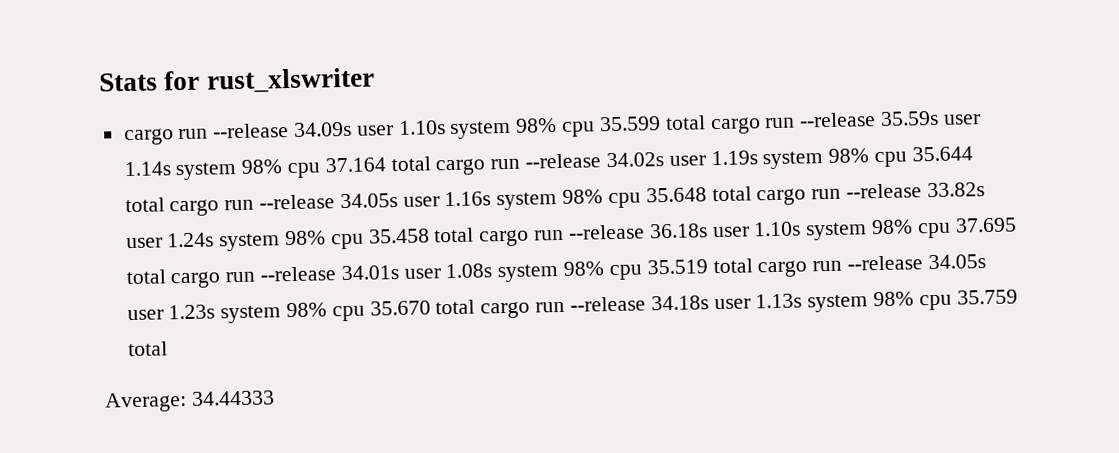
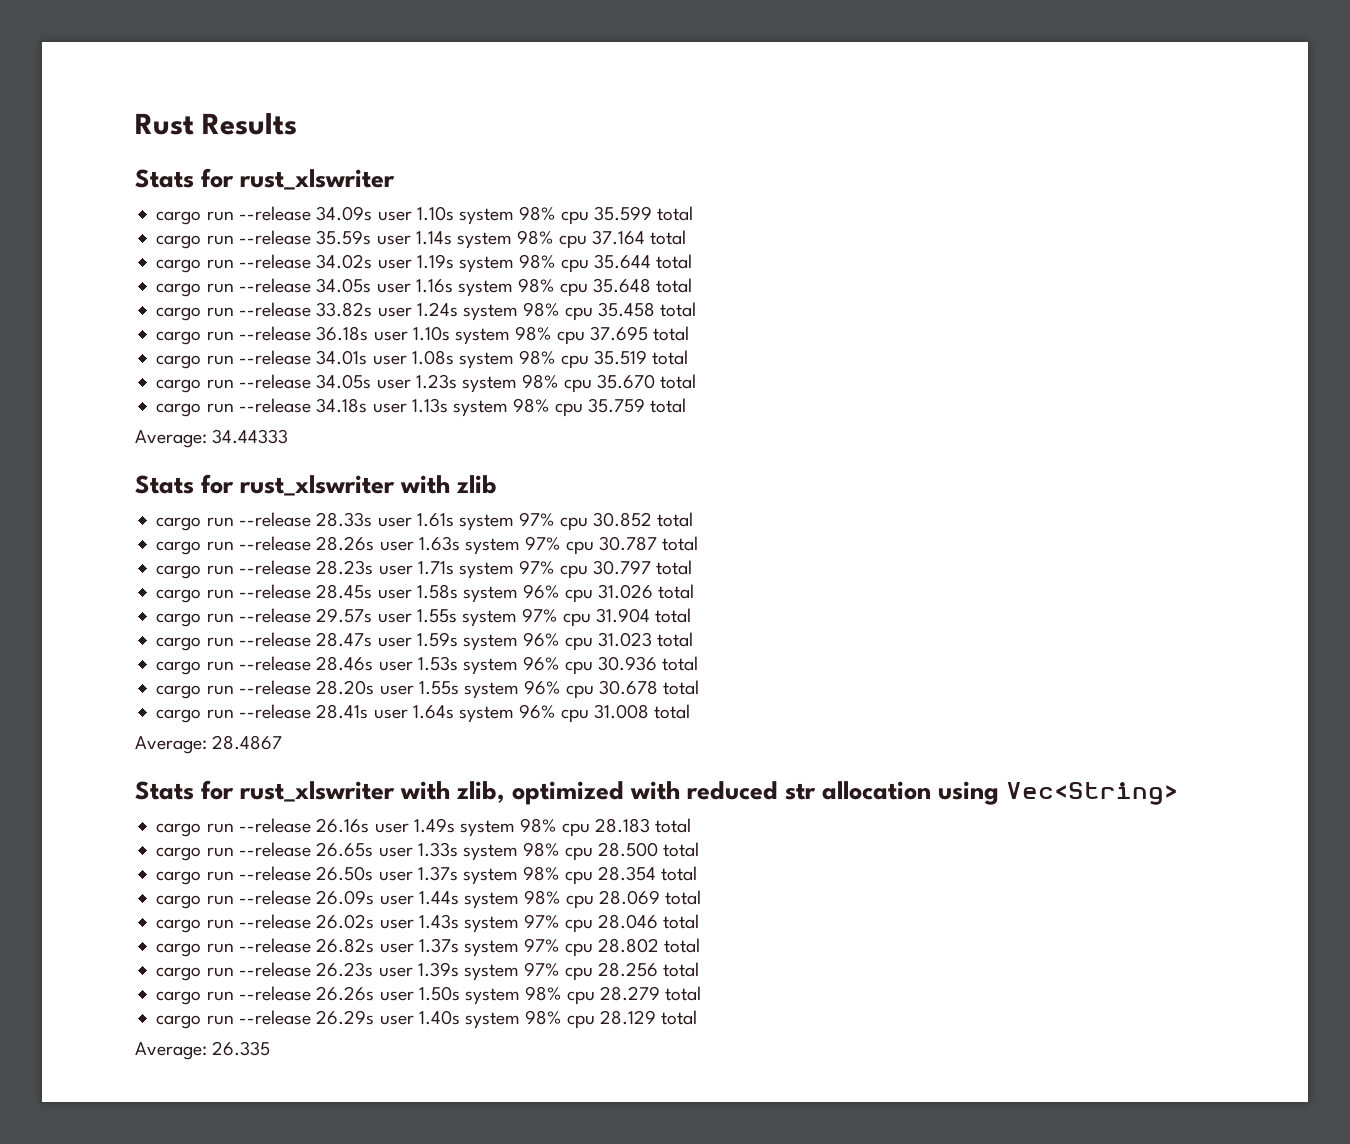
+ Rust Results
- cargo run --release 34.09s user 1.10s system 98% cpu 35.599 total cargo run --release 35.59s user 1.14s system 98% cpu 37.164 total cargo run --release 34.02s user 1.19s system 98% cpu 35.644 total cargo run --release 34.05s user 1.16s system 98% cpu 35.648 total cargo run --release 33.82s user 1.24s system 98% cpu 35.458 total cargo run --release 36.18s user 1.10s system 98% cpu 37.695 total cargo run --release 34.01s user 1.08s system 98% cpu 35.519 total cargo run --release 34.05s user 1.23s system 98% cpu 35.670 total cargo run --release 34.18s user 1.13s system 98% cpu 35.759 total
+ cargo run --release 34.09s user 1.10s system 98% cpu 35.599 total
+ cargo run --release 35.59s user 1.14s system 98% cpu 37.164 total
+ cargo run --release 34.02s user 1.19s system 98% cpu 35.644 total
+ cargo run --release 34.05s user 1.16s system 98% cpu 35.648 total
+ cargo run --release 33.82s user 1.24s system 98% cpu 35.458 total
+ cargo run --release 36.18s user 1.10s system 98% cpu 37.695 total
+ cargo run --release 34.01s user 1.08s system 98% cpu 35.519 total
+ cargo run --release 34.05s user 1.23s system 98% cpu 35.670 total
+ cargo run --release 34.18s user 1.13s system 98% cpu 35.759 total
+ Stats for rust_xlswriter with zlib
+ cargo run --release 28.33s user 1.61s system 97% cpu 30.852 total
+ cargo run --release 28.26s user 1.63s system 97% cpu 30.787 total
+ cargo run --release 28.23s user 1.71s system 97% cpu 30.797 total
+ cargo run --release 28.45s user 1.58s system 96% cpu 31.026 total
+ cargo run --release 29.57s user 1.55s system 97% cpu 31.904 total
+ cargo run --release 28.47s user 1.59s system 96% cpu 31.023 total
+ cargo run --release 28.46s user 1.53s system 96% cpu 30.936 total
+ cargo run --release 28.20s user 1.55s system 96% cpu 30.678 total
+ cargo run --release 28.41s user 1.64s system 96% cpu 31.008 total
+ Average: 28.4867
+ Stats for rust_xlswriter with zlib, optimized with reduced str allocation using Vec<String>
+ cargo run --release 26.16s user 1.49s system 98% cpu 28.183 total
+ cargo run --release 26.65s user 1.33s system 98% cpu 28.500 total
+ cargo run --release 26.50s user 1.37s system 98% cpu 28.354 total
+ cargo run --release 26.09s user 1.44s system 98% cpu 28.069 total
+ cargo run --release 26.02s user 1.43s system 97% cpu 28.046 total
+ cargo run --release 26.82s user 1.37s system 97% cpu 28.802 total
+ cargo run --release 26.23s user 1.39s system 97% cpu 28.256 total
+ cargo run --release 26.26s user 1.50s system 98% cpu 28.279 total
+ cargo run --release 26.29s user 1.40s system 98% cpu 28.129 total
+ Average: 26.335

